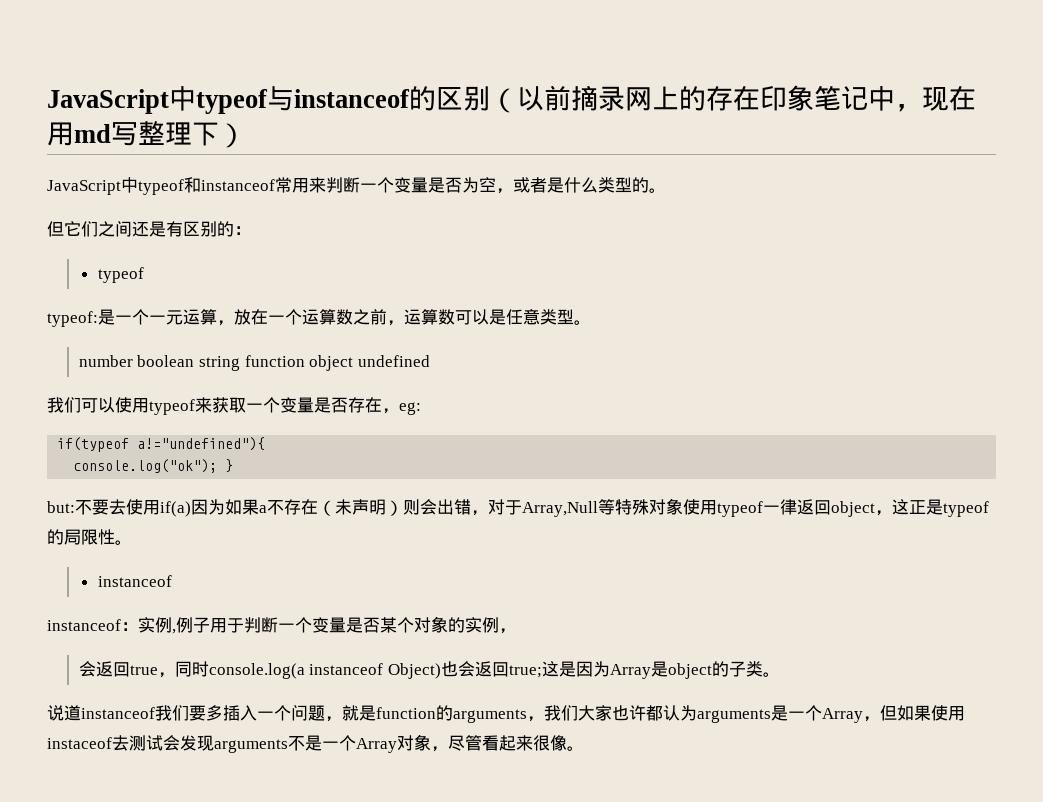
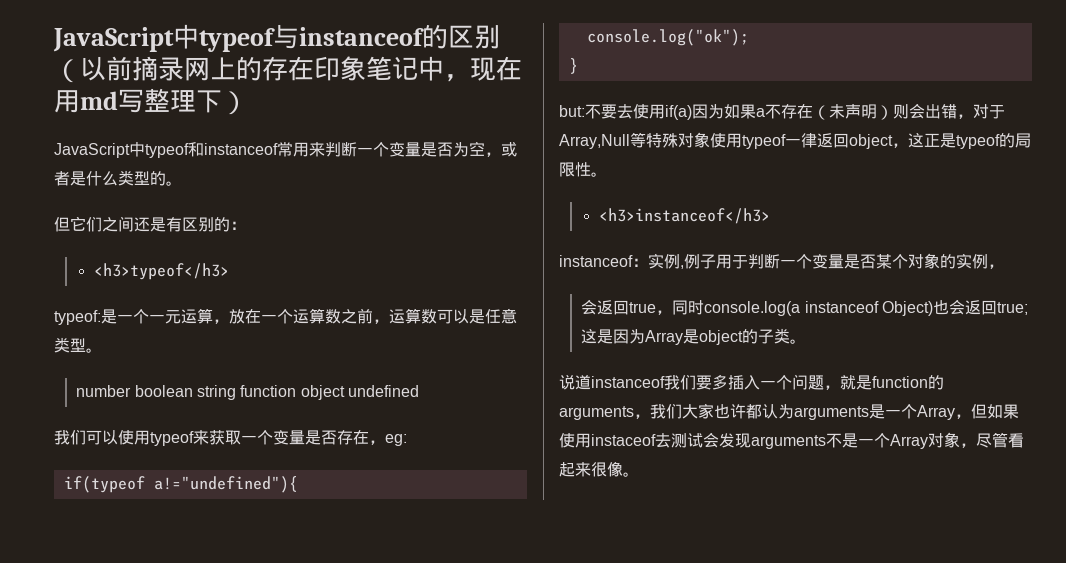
  但它们之间还是有区别的：
- typeof
+ <h3>typeof</h3>
- console.log("ok"); }
+ console.log("ok");
+ }
  but:不要去使用if(a)因为如果a不存在（未声明）则会出错，对于Array,Null等特殊对象使用typeof一律返回object，这正是typeof的局限性。
- instanceof
+ <h3>instanceof</h3>

